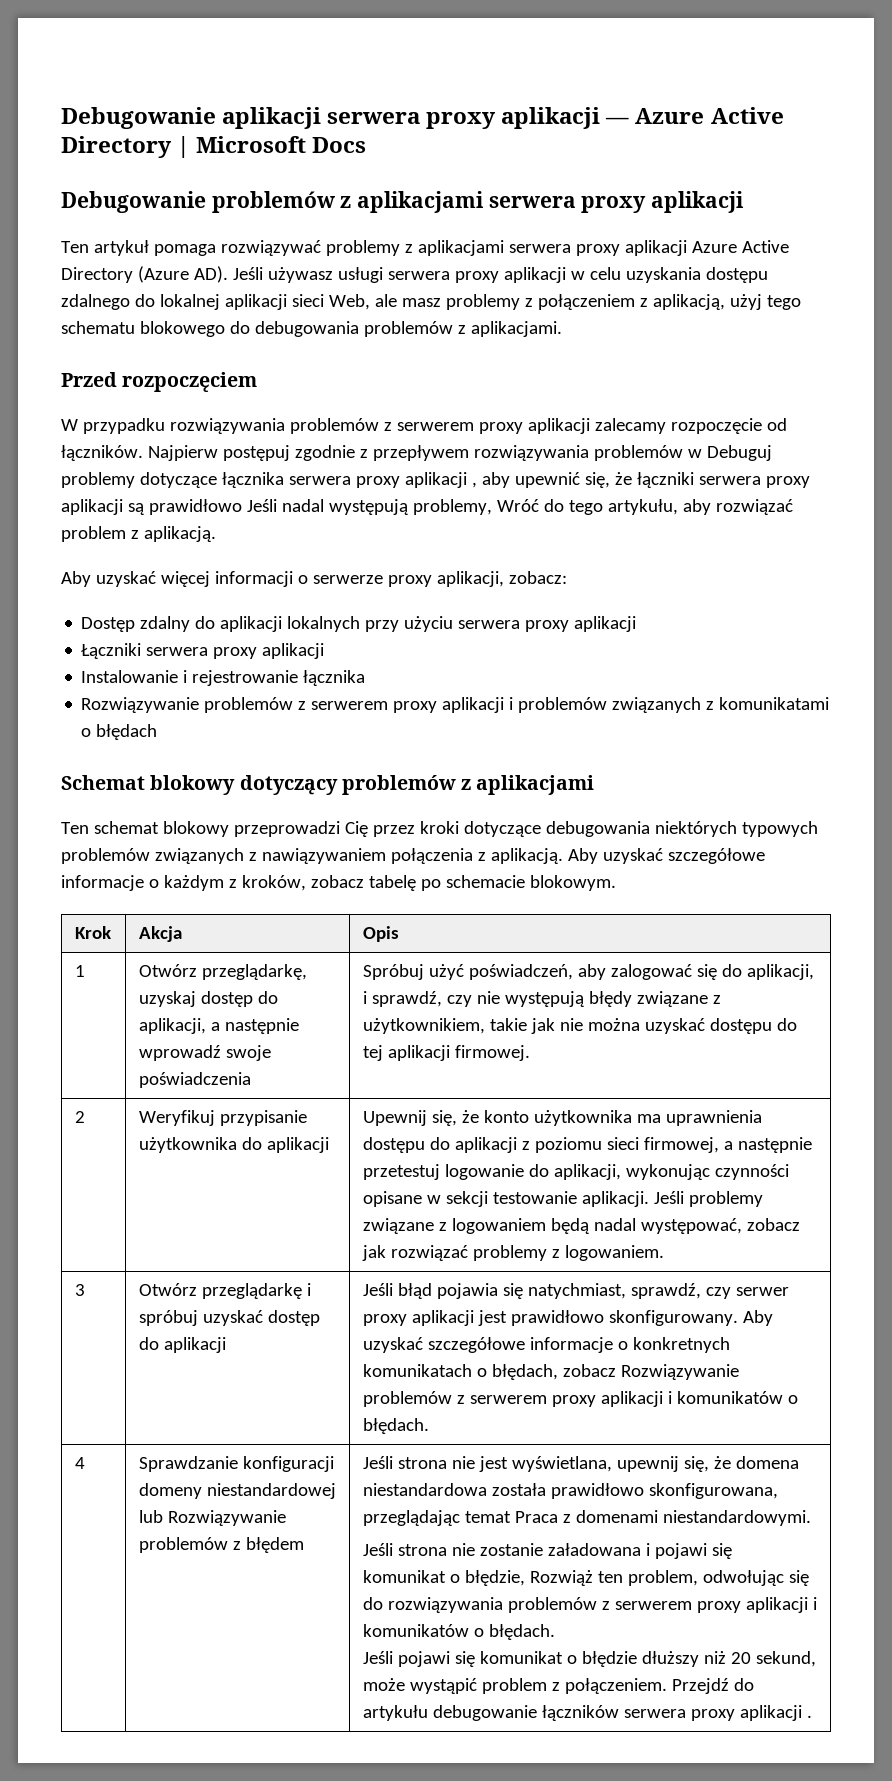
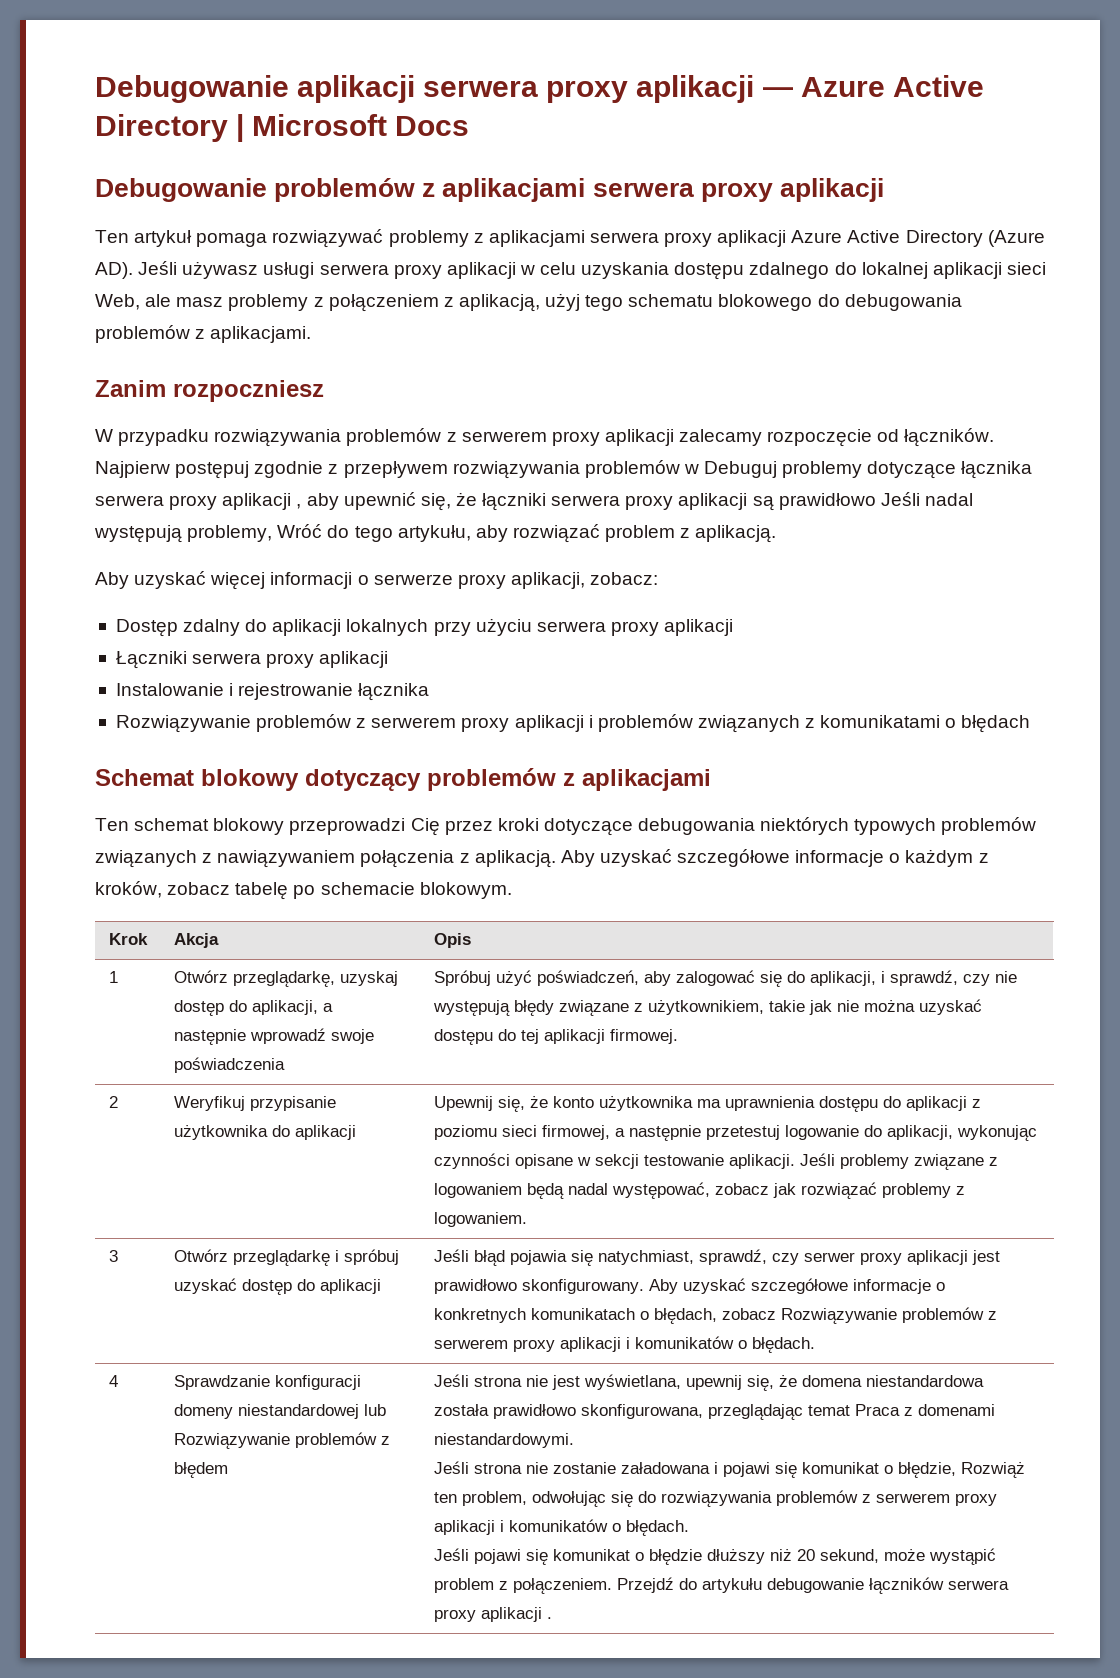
- Przed rozpoczęciem
+ Zanim rozpoczniesz

